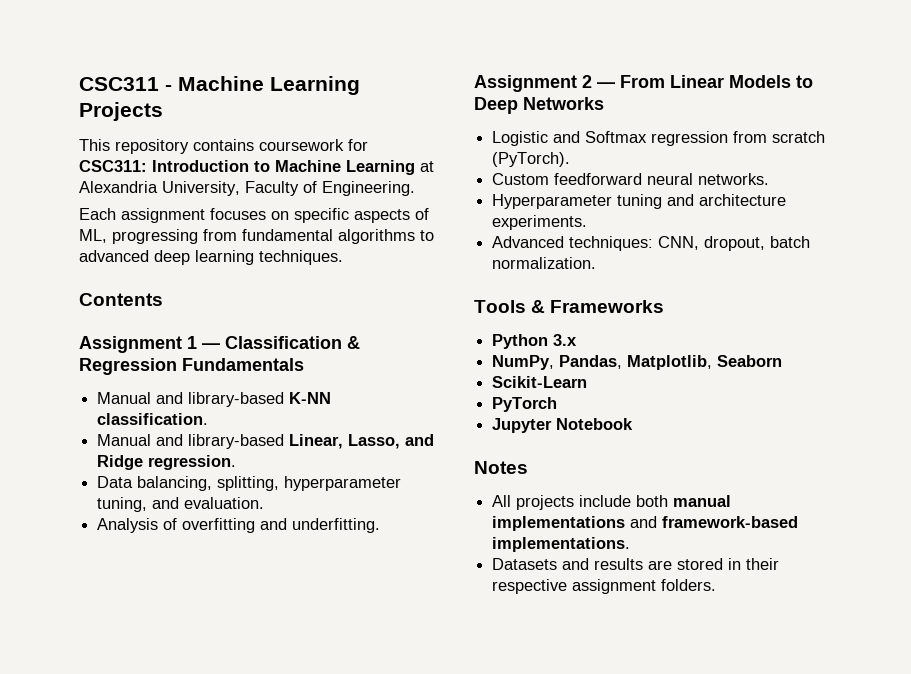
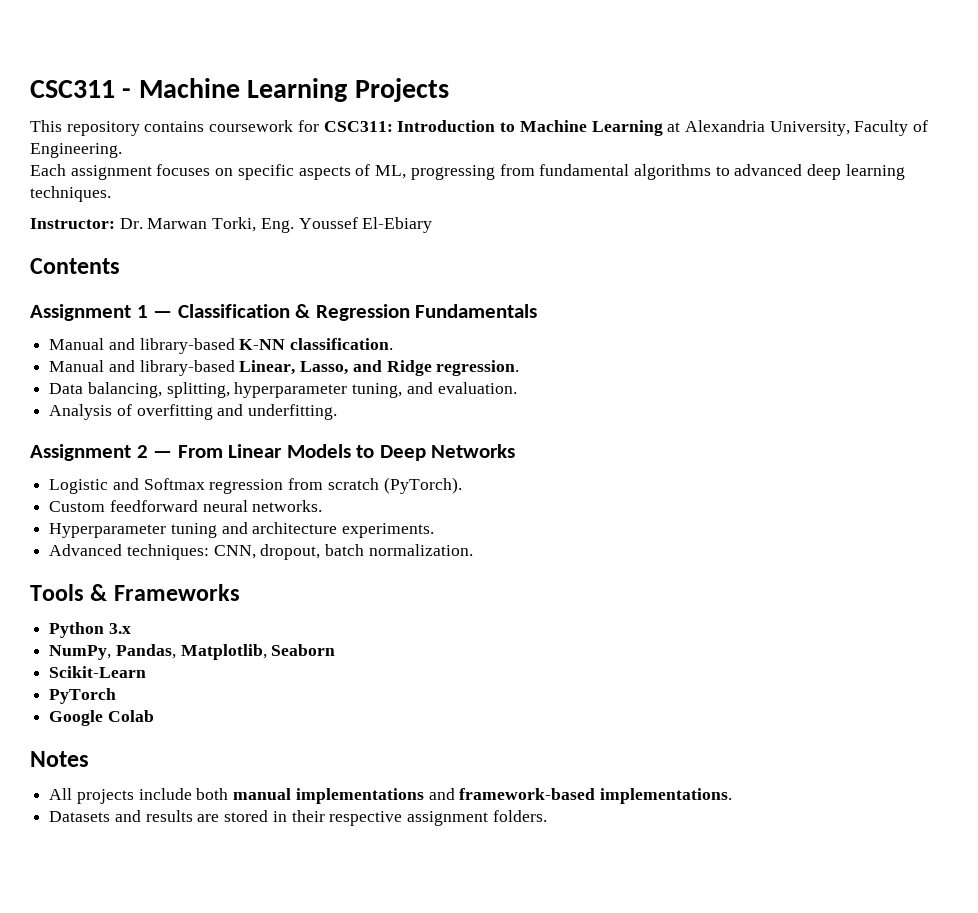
+ Instructor: Dr. Marwan Torki, Eng. Youssef El-Ebiary
- Jupyter Notebook
+ Google Colab

